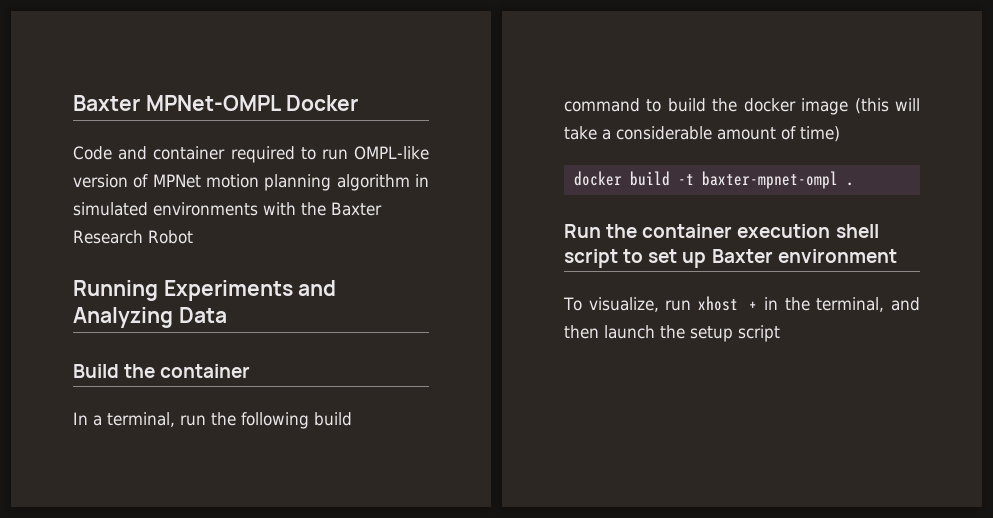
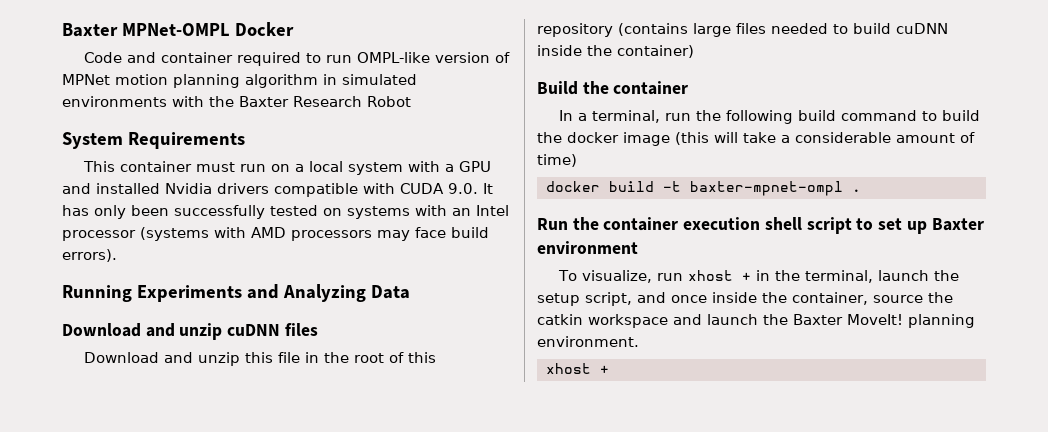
+ System Requirements
+ This container must run on a local system with a GPU and installed Nvidia drivers compatible with CUDA 9.0. It has only been successfully tested on systems with an Intel processor (systems with AMD processors may face build errors).
+ Download and unzip cuDNN files
+ Download and unzip this file in the root of this repository (contains large files needed to build cuDNN inside the container)
- To visualize, run xhost + in the terminal, and then launch the setup script
+ To visualize, run xhost + in the terminal, launch the setup script, and once inside the container, source the catkin workspace and launch the Baxter MoveIt! planning environment.
+ xhost +

